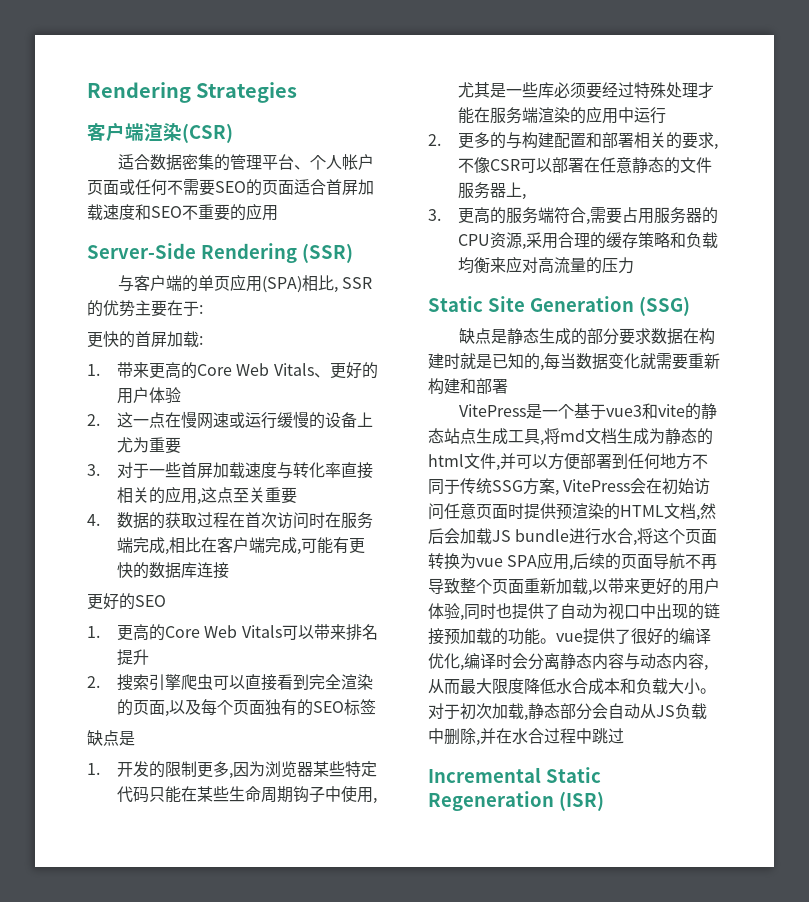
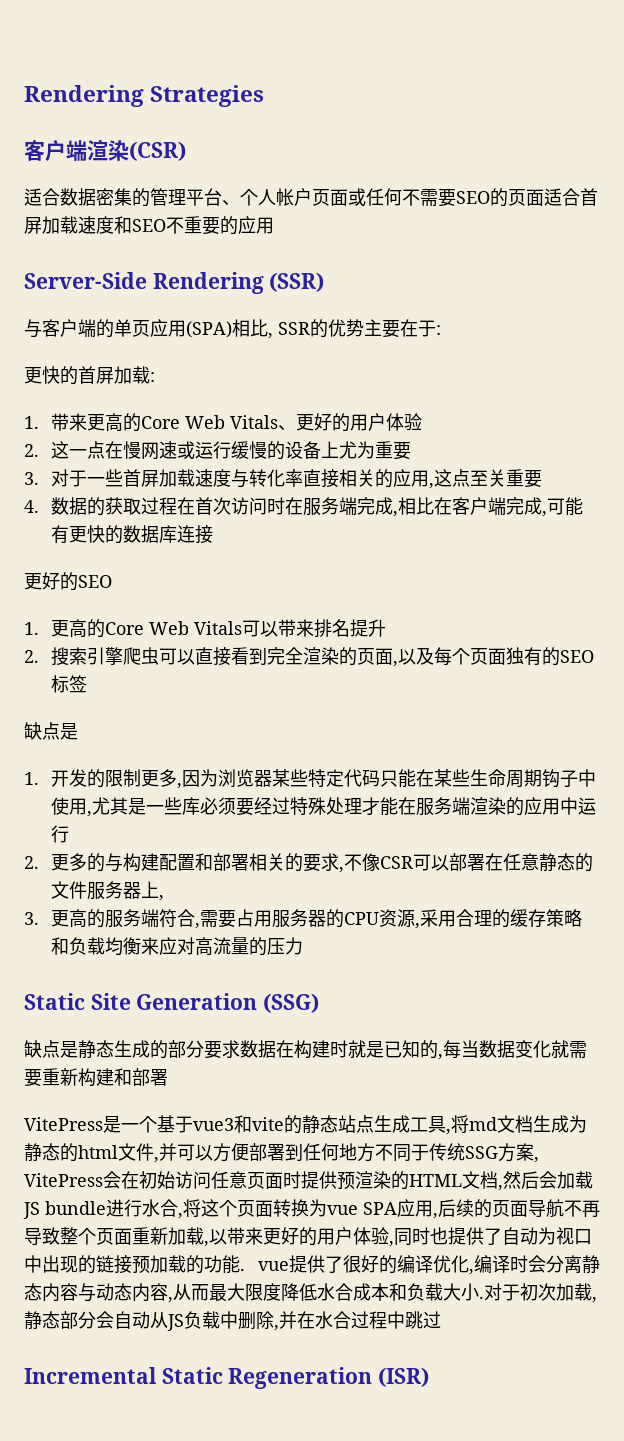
- VitePress是一个基于vue3和vite的静态站点生成工具,将md文档生成为静态的html文件,并可以方便部署到任何地方不同于传统SSG方案, VitePress会在初始访问任意页面时提供预渲染的HTML文档,然后会加载JS bundle进行水合,将这个页面转换为vue SPA应用,后续的页面导航不再导致整个页面重新加载,以带来更好的用户体验,同时也提供了自动为视口中出现的链接预加载的功能。vue提供了很好的编译优化,编译时会分离静态内容与动态内容,从而最大限度降低水合成本和负载大小。
+ VitePress是一个基于vue3和vite的静态站点生成工具,将md文档生成为静态的html文件,并可以方便部署到任何地方不同于传统SSG方案, VitePress会在初始访问任意页面时提供预渲染的HTML文档,然后会加载JS bundle进行水合,将这个页面转换为vue SPA应用,后续的页面导航不再导致整个页面重新加载,以带来更好的用户体验,同时也提供了自动为视口中出现的链接预加载的功能. vue提供了很好的编译优化,编译时会分离静态内容与动态内容,从而最大限度降低水合成本和负载大小.

